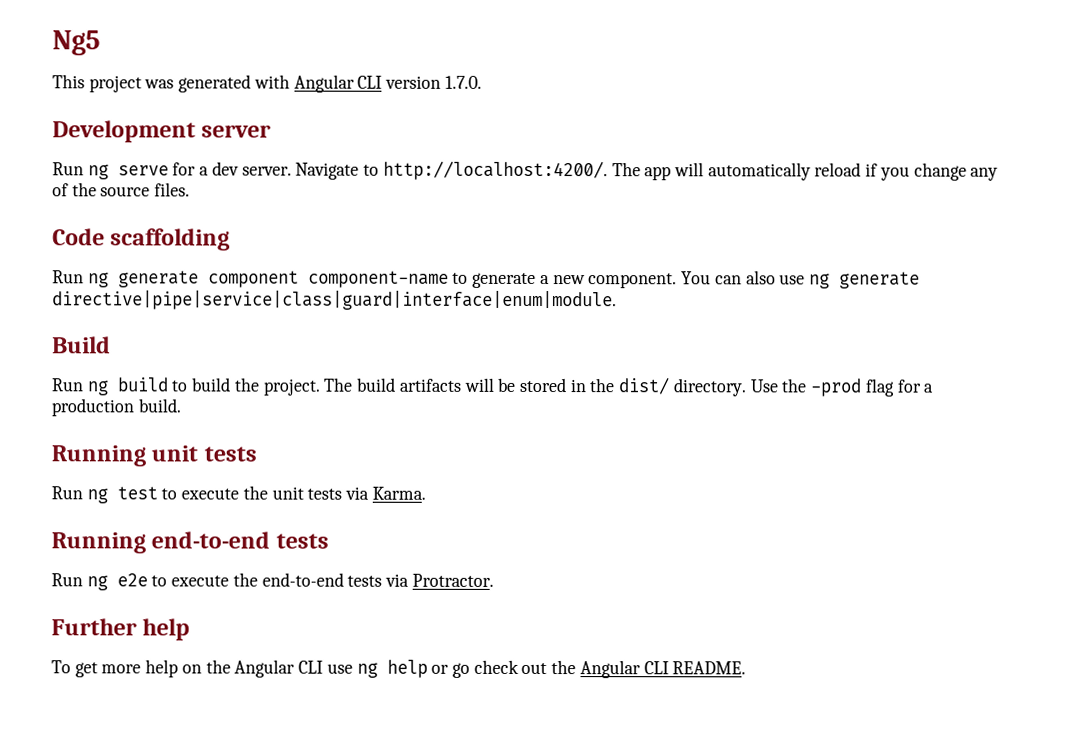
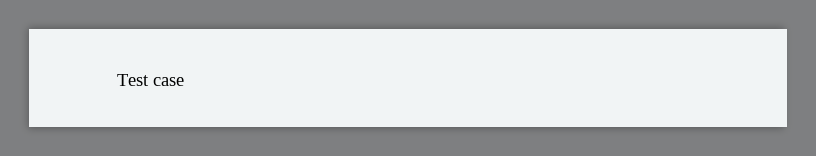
- Ng5
- This project was generated with Angular CLI version 1.7.0.
- Development server
- Run ng serve for a dev server. Navigate to http://localhost:4200/. The app will automatically reload if you change any of the source files.
- Code scaffolding
- Run ng generate component component-name to generate a new component. You can also use ng generate directive|pipe|service|class|guard|interface|enum|module.
- Build
- Run ng build to build the project. The build artifacts will be stored in the dist/ directory. Use the -prod flag for a production build.
- Running unit tests
- Run ng test to execute the unit tests via Karma.
- Running end-to-end tests
- Run ng e2e to execute the end-to-end tests via Protractor.
- Further help
- To get more help on the Angular CLI use ng help or go check out the Angular CLI README.
+ Test case

